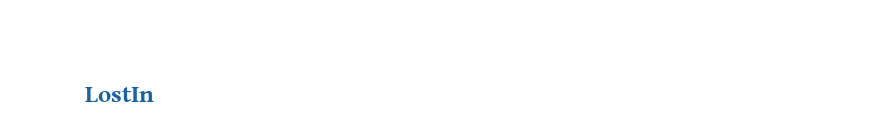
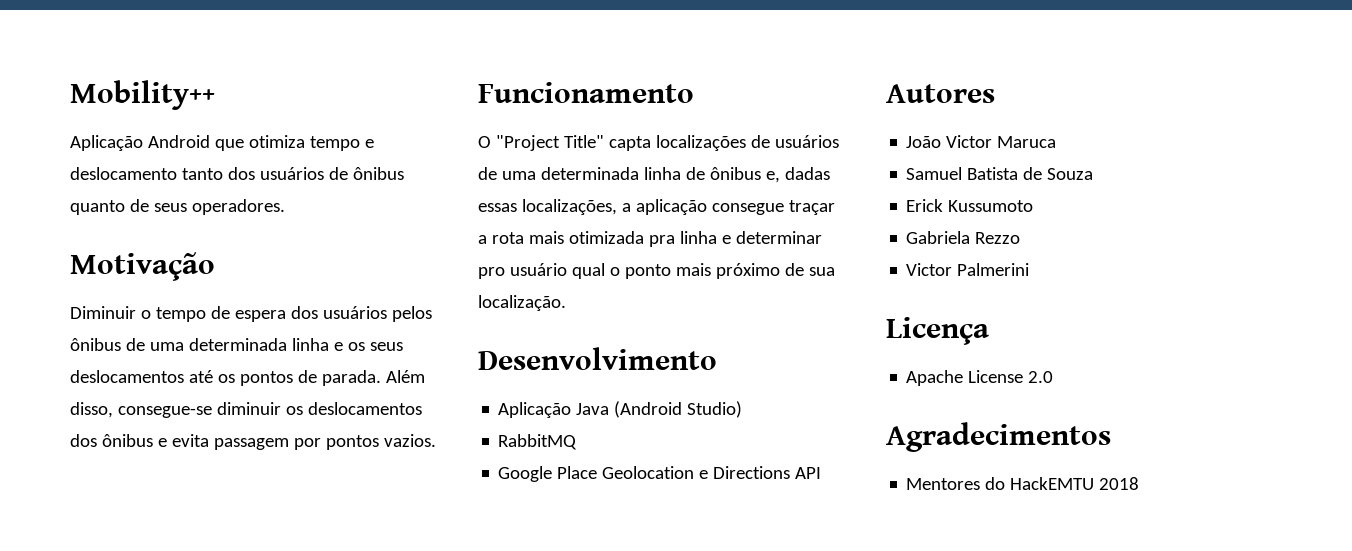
- LostIn
+ Mobility++
+ Aplicação Android que otimiza tempo e deslocamento tanto dos usuários de ônibus quanto de seus operadores.
+ Motivação
+ Diminuir o tempo de espera dos usuários pelos ônibus de uma determinada linha e os seus deslocamentos até os pontos de parada. Além disso, consegue-se diminuir os deslocamentos dos ônibus e evita passagem por pontos vazios.
+ Funcionamento
+ O "Project Title" capta localizações de usuários de uma determinada linha de ônibus e, dadas essas localizações, a aplicação consegue traçar a rota mais otimizada pra linha e determinar pro usuário qual o ponto mais próximo de sua localização.
+ Desenvolvimento
+ Aplicação Java (Android Studio)
+ RabbitMQ
+ Google Place Geolocation e Directions API
+ Autores
+ João Victor Maruca
+ Samuel Batista de Souza
+ Erick Kussumoto
+ Gabriela Rezzo
+ Victor Palmerini
+ Licença
+ Apache License 2.0
+ Agradecimentos
+ Mentores do HackEMTU 2018

